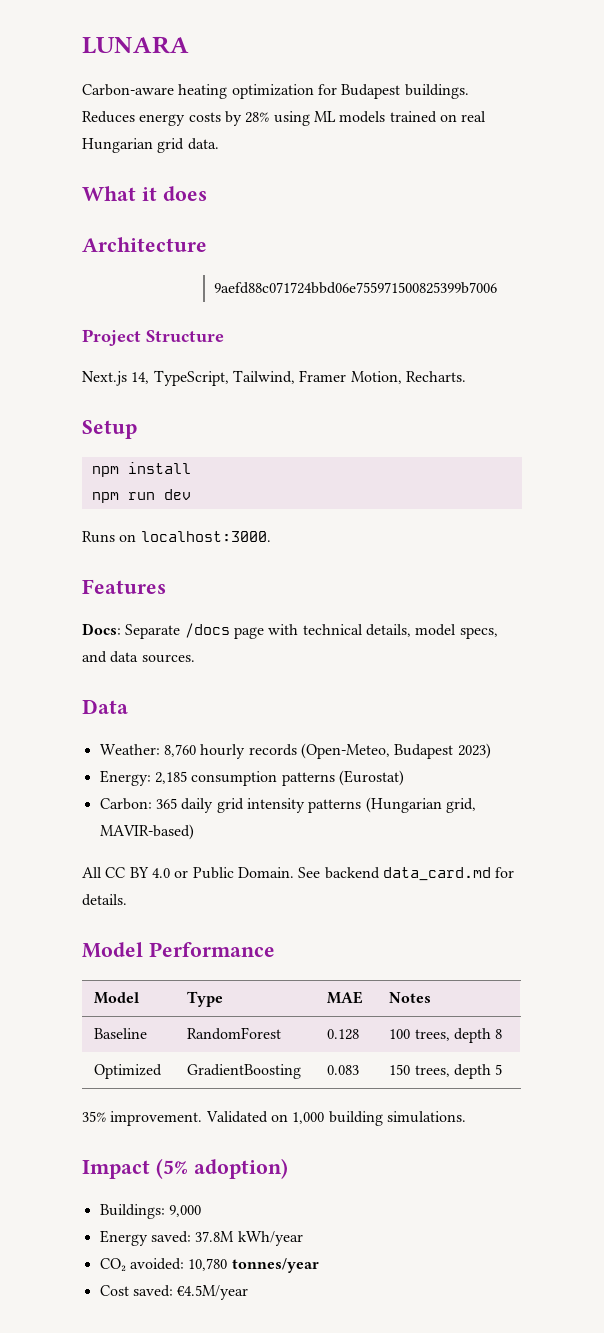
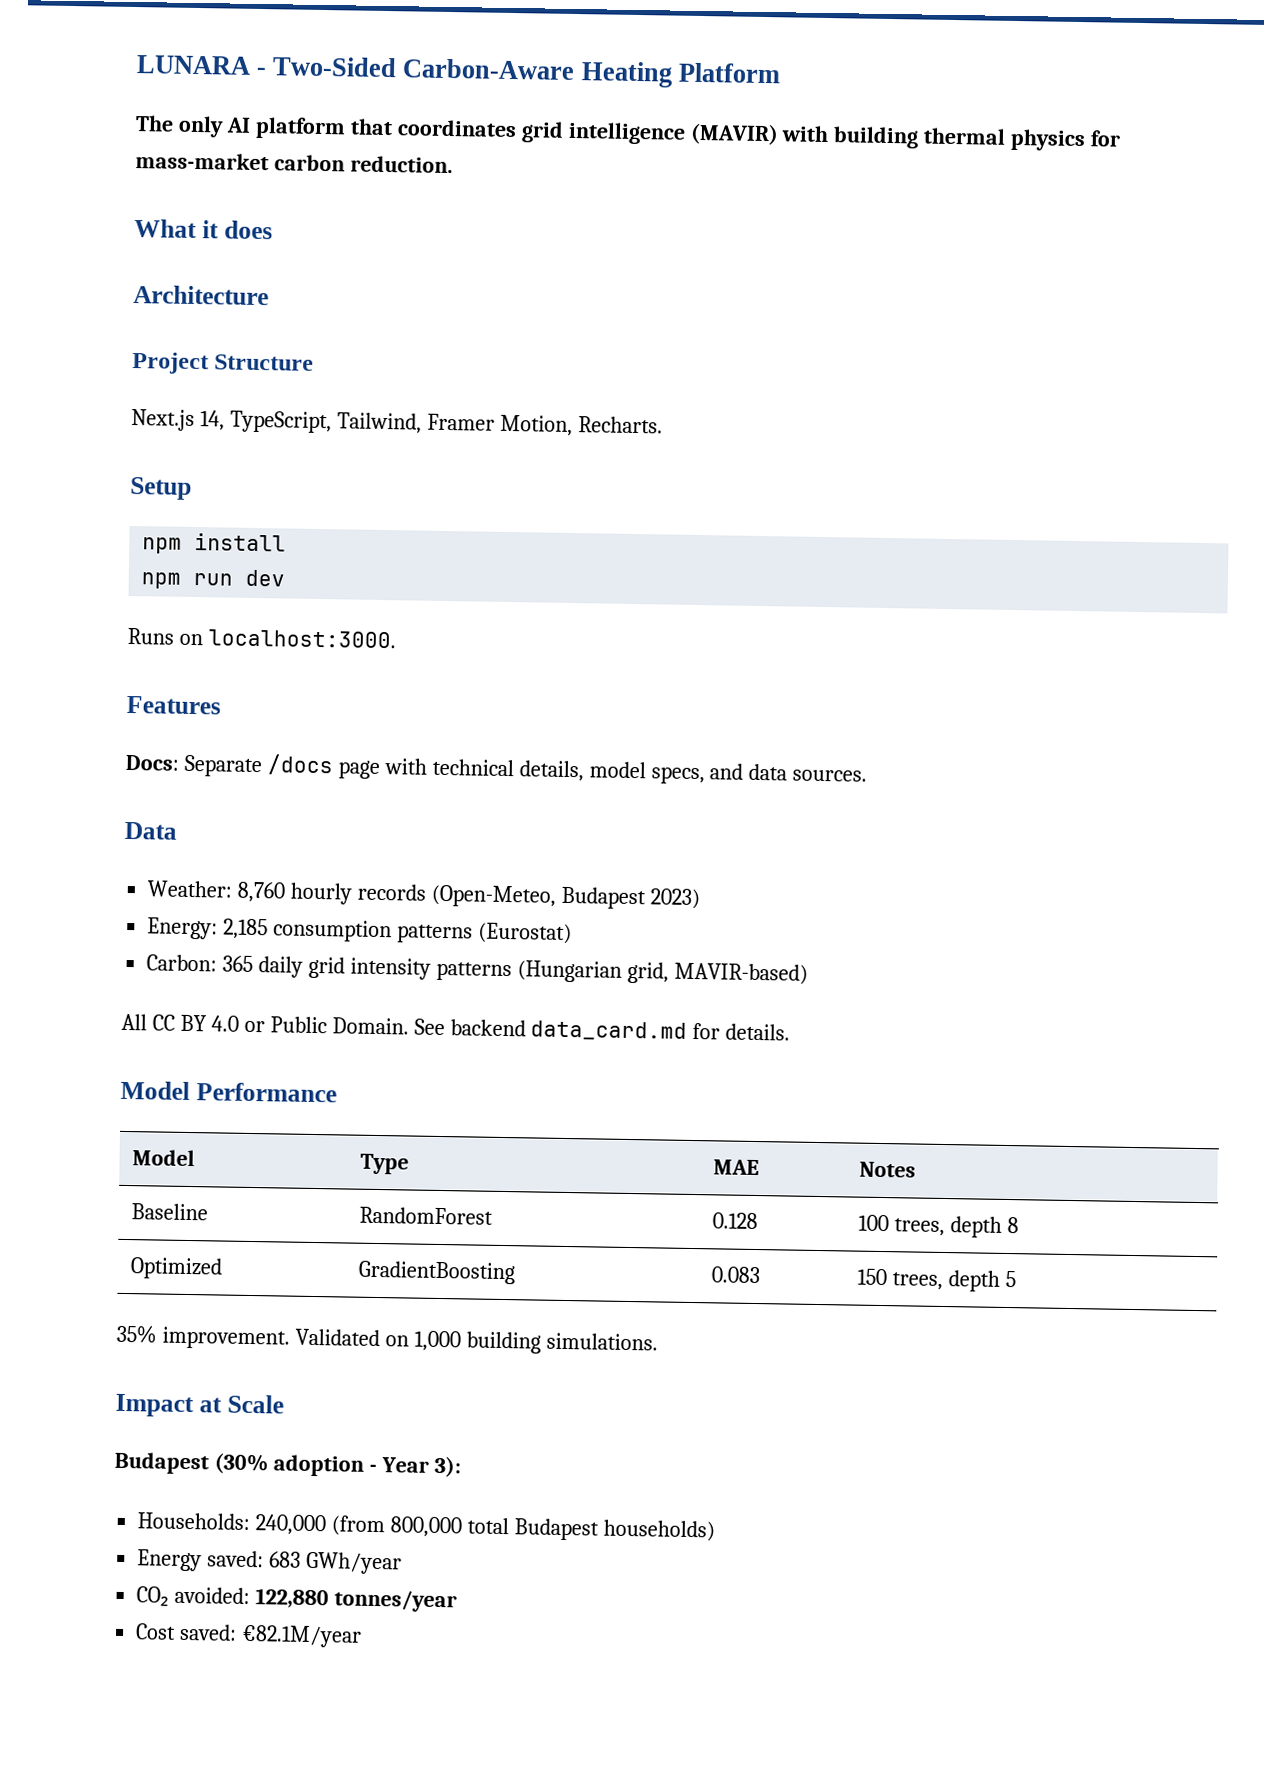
- LUNARA
- Carbon-aware heating optimization for Budapest buildings. Reduces energy costs by 28% using ML models trained on real Hungarian grid data.
+ LUNARA - Two-Sided Carbon-Aware Heating Platform
+ The only AI platform that coordinates grid intelligence (MAVIR) with building thermal physics for mass-market carbon reduction.
- 9aefd88c071724bbd06e755971500825399b7006
- Impact (5% adoption)
- Buildings: 9,000
+ Impact at Scale
+ Budapest (30% adoption - Year 3):
+ Households: 240,000 (from 800,000 total Budapest households)
- Energy saved: 37.8M kWh/year
+ Energy saved: 683 GWh/year
- CO₂ avoided: 10,780 tonnes/year
+ CO₂ avoided: 122,880 tonnes/year
- Cost saved: €4.5M/year
+ Cost saved: €82.1M/year

